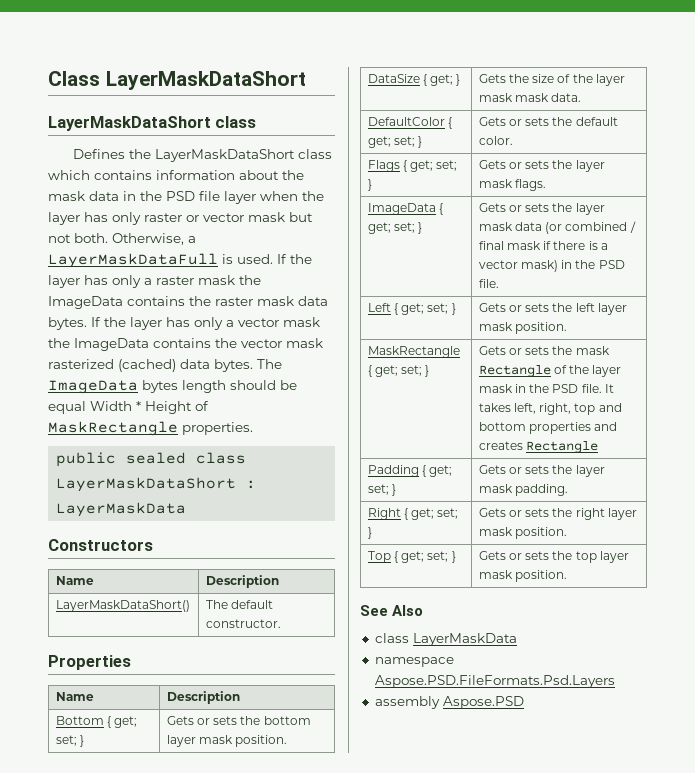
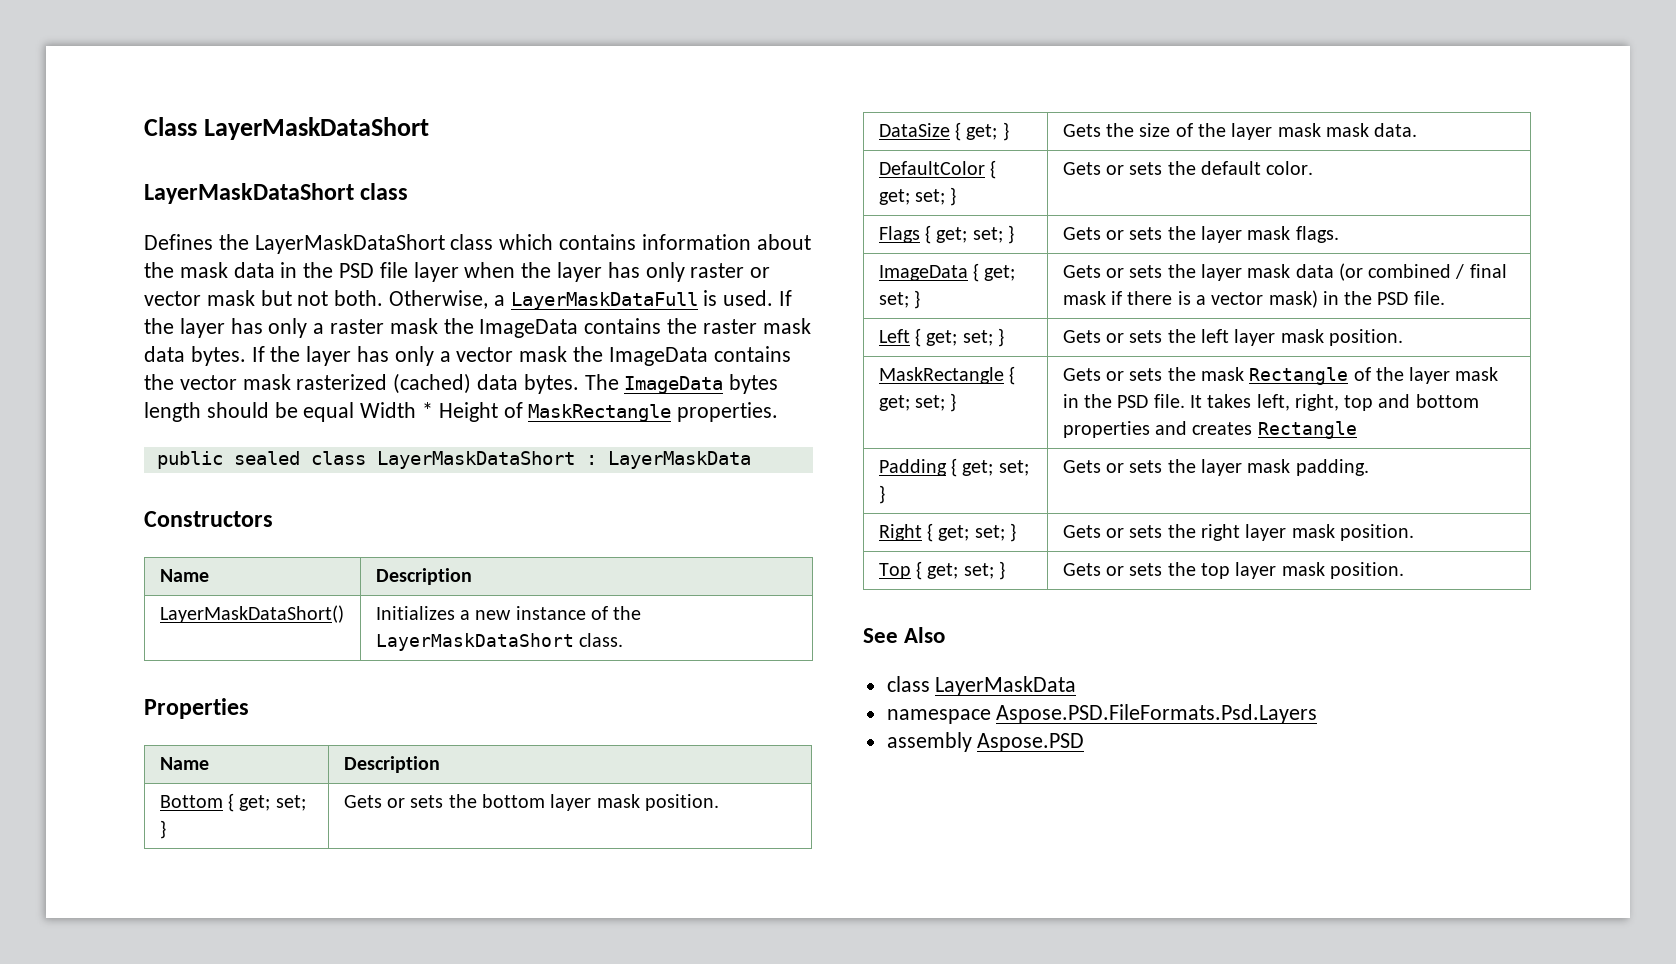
- LayerMaskDataShort() | The default constructor.
+ LayerMaskDataShort() | Initializes a new instance of the LayerMaskDataShort class.

